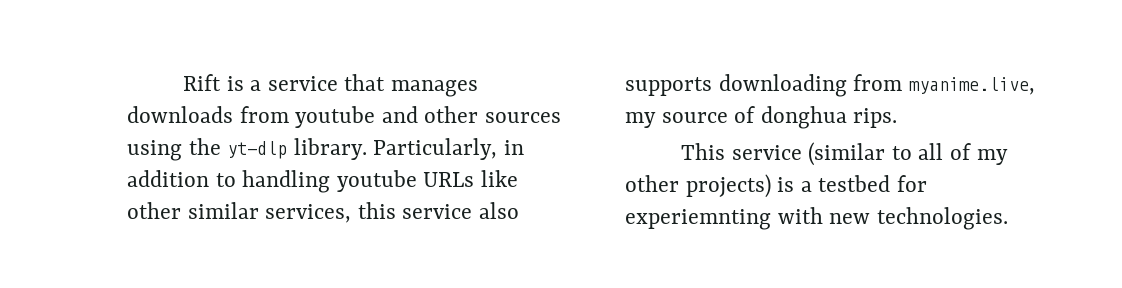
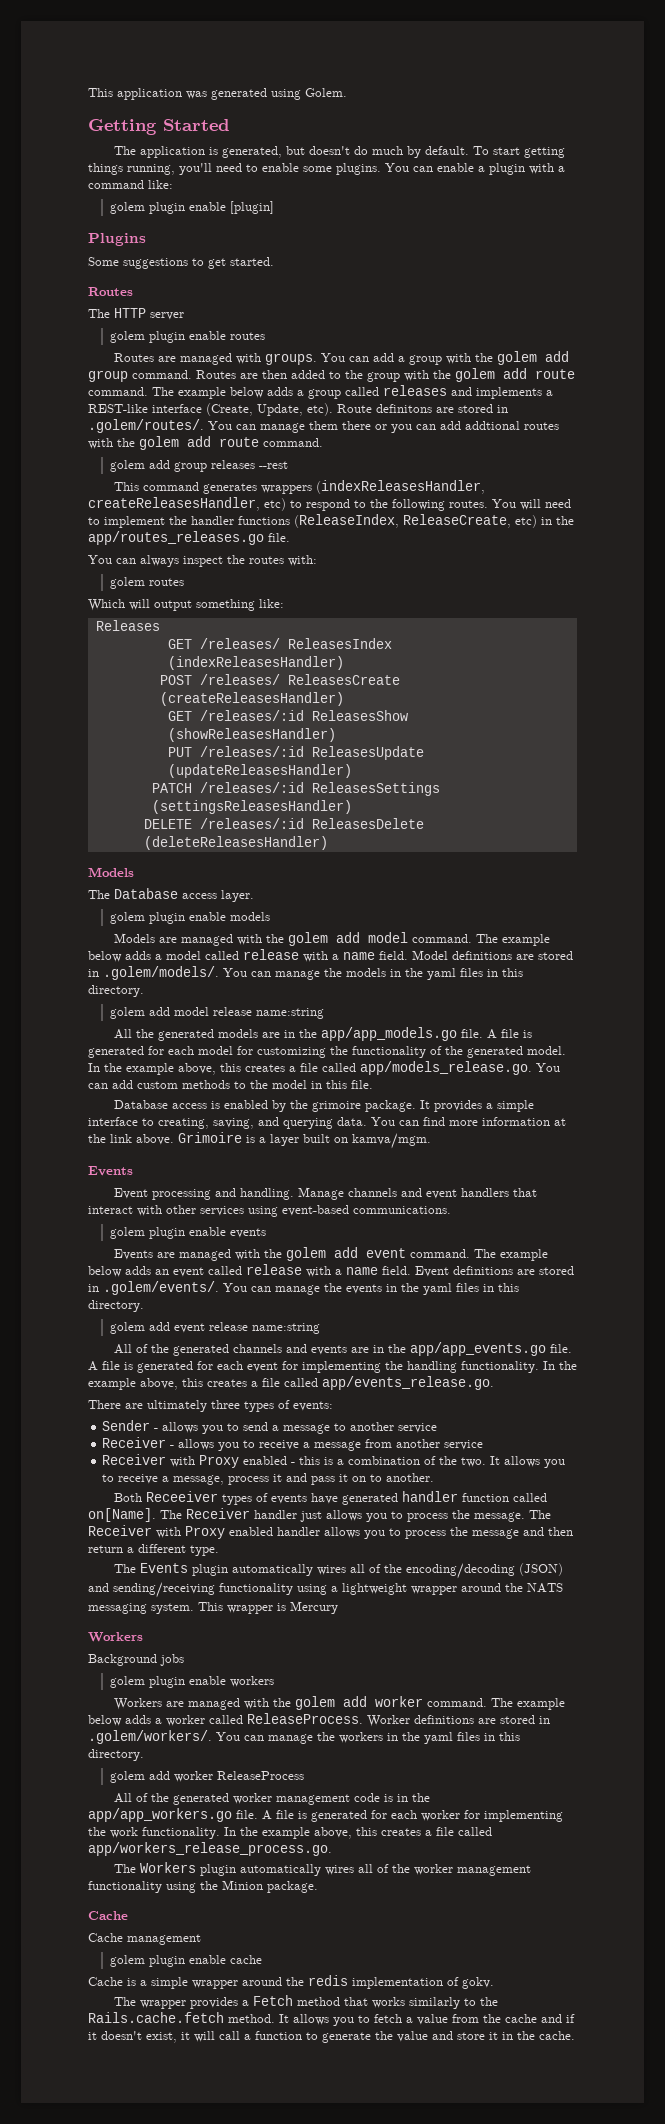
- Rift is a service that manages downloads from youtube and other sources using the yt-dlp library. Particularly, in addition to handling youtube URLs like other similar services, this service also supports downloading from myanime.live, my source of donghua rips.
- This service (similar to all of my other projects) is a testbed for experiemnting with new technologies.
+ This application was generated using Golem.
+ Getting Started
+ The application is generated, but doesn't do much by default. To start getting things running, you'll need to enable some plugins. You can enable a plugin with a command like:
+ golem plugin enable [plugin]
+ Plugins
+ Some suggestions to get started.
+ Routes
+ The HTTP server
+ golem plugin enable routes
+ Routes are managed with groups. You can add a group with the golem add group command. Routes are then added to the group with the golem add route command. The example below adds a group called releases and implements a REST-like interface (Create, Update, etc). Route definitons are stored in .golem/routes/. You can manage them there or you can add addtional routes with the golem add route command.
+ golem add group releases --rest
+ This command generates wrappers (indexReleasesHandler, createReleasesHandler, etc) to respond to the following routes. You will need to implement the handler functions (ReleaseIndex, ReleaseCreate, etc) in the app/routes_releases.go file.
+ You can always inspect the routes with:
+ golem routes
+ Which will output something like:
+ Releases
+ GET /releases/ ReleasesIndex (indexReleasesHandler)
+ POST /releases/ ReleasesCreate (createReleasesHandler)
+ GET /releases/:id ReleasesShow (showReleasesHandler)
+ PUT /releases/:id ReleasesUpdate (updateReleasesHandler)
+ PATCH /releases/:id ReleasesSettings (settingsReleasesHandler)
+ DELETE /releases/:id ReleasesDelete (deleteReleasesHandler)
+ Models
+ The Database access layer.
+ golem plugin enable models
+ Models are managed with the golem add model command. The example below adds a model called release with a name field. Model definitions are stored in .golem/models/. You can manage the models in the yaml files in this directory.
+ golem add model release name:string
+ All the generated models are in the app/app_models.go file. A file is generated for each model for customizing the functionality of the generated model. In the example above, this creates a file called app/models_release.go. You can add custom methods to the model in this file.
+ Database access is enabled by the grimoire package. It provides a simple interface to creating, saving, and querying data. You can find more information at the link above. Grimoire is a layer built on kamva/mgm.
+ Events
+ Event processing and handling. Manage channels and event handlers that interact with other services using event-based communications.
+ golem plugin enable events
+ Events are managed with the golem add event command. The example below adds an event called release with a name field. Event definitions are stored in .golem/events/. You can manage the events in the yaml files in this directory.
+ golem add event release name:string
+ All of the generated channels and events are in the app/app_events.go file. A file is generated for each event for implementing the handling functionality. In the example above, this creates a file called app/events_release.go.
+ There are ultimately three types of events:
+ Sender - allows you to send a message to another service
+ Receiver - allows you to receive a message from another service
+ Receiver with Proxy enabled - this is a combination of the two. It allows you to receive a message, process it and pass it on to another.
+ Both Receeiver types of events have generated handler function called on[Name]. The Receiver handler just allows you to process the message. The Receiver with Proxy enabled handler allows you to process the message and then return a different type.
+ The Events plugin automatically wires all of the encoding/decoding (JSON) and sending/receiving functionality using a lightweight wrapper around the NATS messaging system. This wrapper is Mercury
+ Workers
+ Background jobs
+ golem plugin enable workers
+ Workers are managed with the golem add worker command. The example below adds a worker called ReleaseProcess. Worker definitions are stored in .golem/workers/. You can manage the workers in the yaml files in this directory.
+ golem add worker ReleaseProcess
+ All of the generated worker management code is in the app/app_workers.go file. A file is generated for each worker for implementing the work functionality. In the example above, this creates a file called app/workers_release_process.go.
+ The Workers plugin automatically wires all of the worker management functionality using the Minion package.
+ Cache
+ Cache management
+ golem plugin enable cache
+ Cache is a simple wrapper around the redis implementation of gokv.
+ The wrapper provides a Fetch method that works similarly to the Rails.cache.fetch method. It allows you to fetch a value from the cache and if it doesn't exist, it will call a function to generate the value and store it in the cache.

